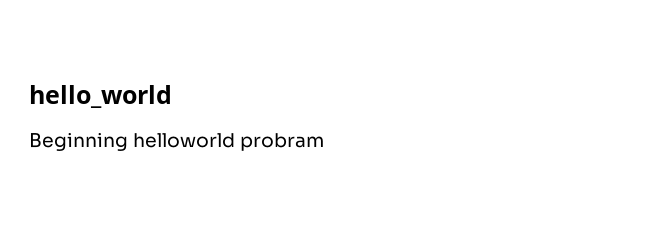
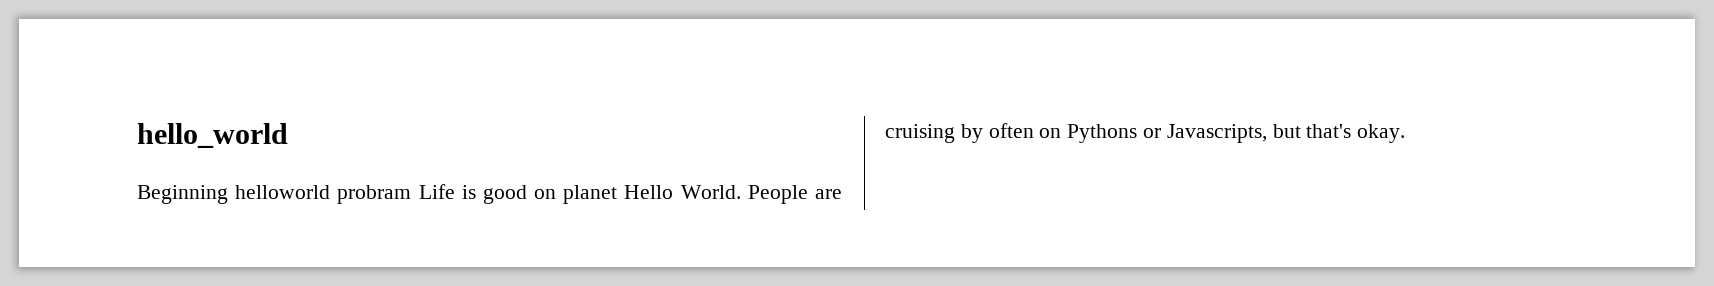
- Beginning helloworld probram
+ Beginning helloworld probram Life is good on planet Hello World. People are cruising by often on Pythons or Javascripts, but that's okay.

